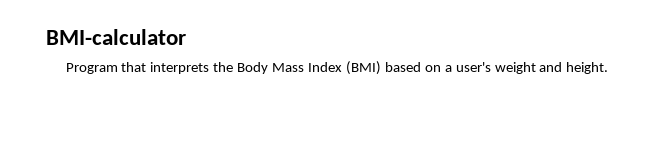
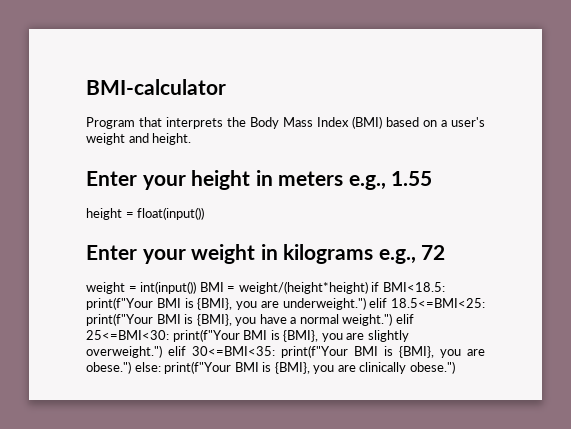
+ Enter your height in meters e.g., 1.55
+ height = float(input())
+ Enter your weight in kilograms e.g., 72
+ weight = int(input()) BMI = weight/(height*height) if BMI<18.5: print(f"Your BMI is {BMI}, you are underweight.") elif 18.5<=BMI<25: print(f"Your BMI is {BMI}, you have a normal weight.") elif 25<=BMI<30: print(f"Your BMI is {BMI}, you are slightly overweight.") elif 30<=BMI<35: print(f"Your BMI is {BMI}, you are obese.") else: print(f"Your BMI is {BMI}, you are clinically obese.")

